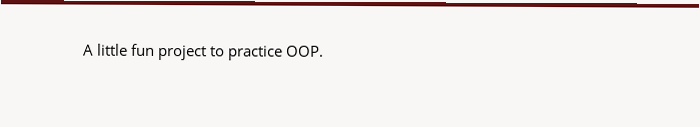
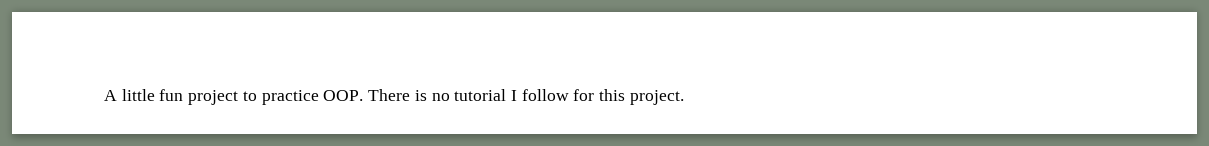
- A little fun project to practice OOP.
+ A little fun project to practice OOP. There is no tutorial I follow for this project.

